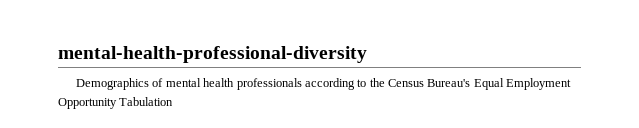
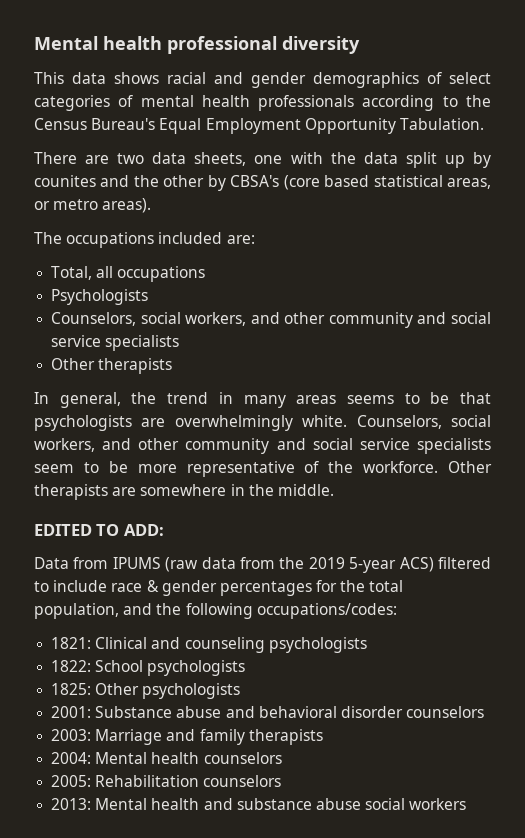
- mental-health-professional-diversity
- Demographics of mental health professionals according to the Census Bureau's Equal Employment Opportunity Tabulation
+ Mental health professional diversity
+ This data shows racial and gender demographics of select categories of mental health professionals according to the Census Bureau's Equal Employment Opportunity Tabulation.
+ There are two data sheets, one with the data split up by counites and the other by CBSA's (core based statistical areas, or metro areas).
+ The occupations included are:
+ Total, all occupations
+ Psychologists
+ Counselors, social workers, and other community and social service specialists
+ Other therapists
+ In general, the trend in many areas seems to be that psychologists are overwhelmingly white. Counselors, social workers, and other community and social service specialists seem to be more representative of the workforce. Other therapists are somewhere in the middle.
+ EDITED TO ADD:
+ Data from IPUMS (raw data from the 2019 5-year ACS) filtered to include race & gender percentages for the total population, and the following occupations/codes:
+ 1821: Clinical and counseling psychologists
+ 1822: School psychologists
+ 1825: Other psychologists
+ 2001: Substance abuse and behavioral disorder counselors
+ 2003: Marriage and family therapists
+ 2004: Mental health counselors
+ 2005: Rehabilitation counselors
+ 2013: Mental health and substance abuse social workers

